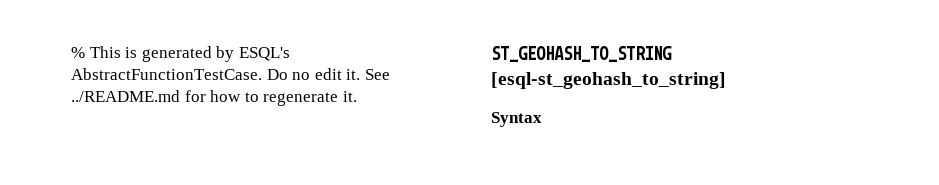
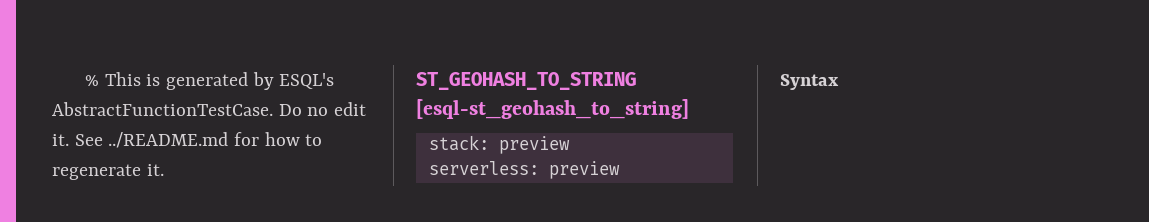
+ stack: preview
+ serverless: preview

